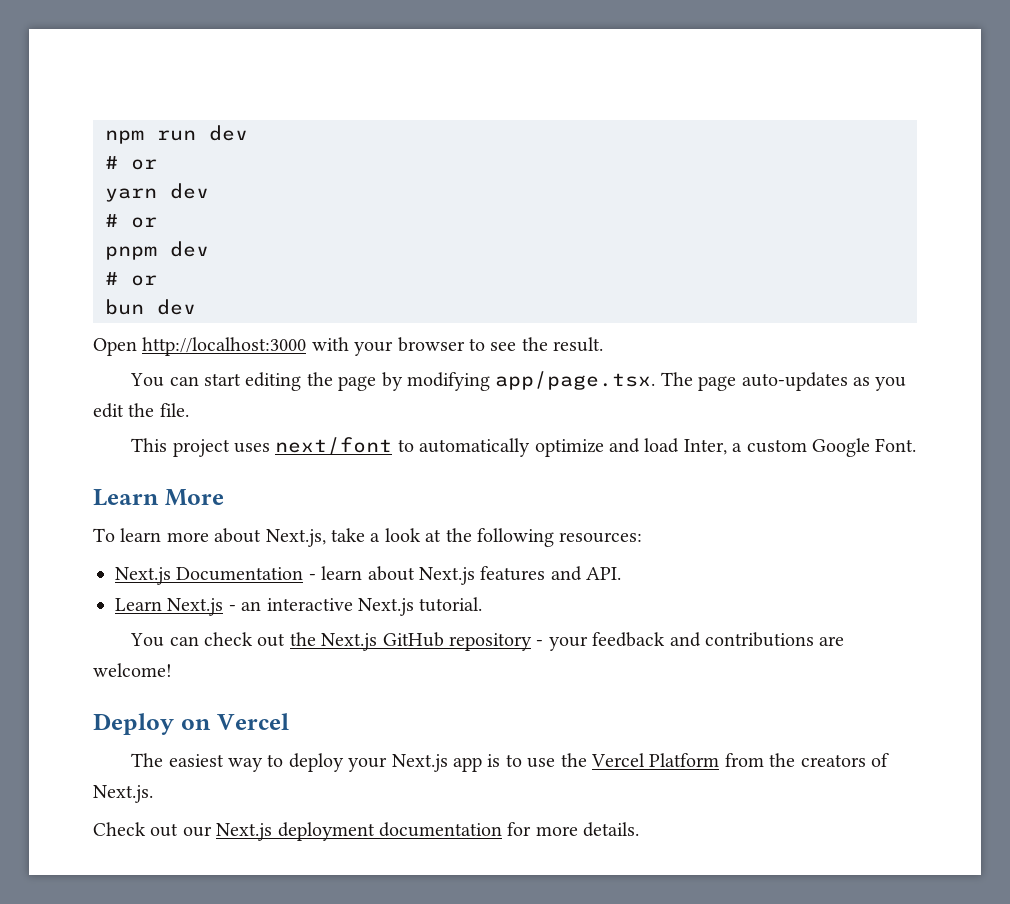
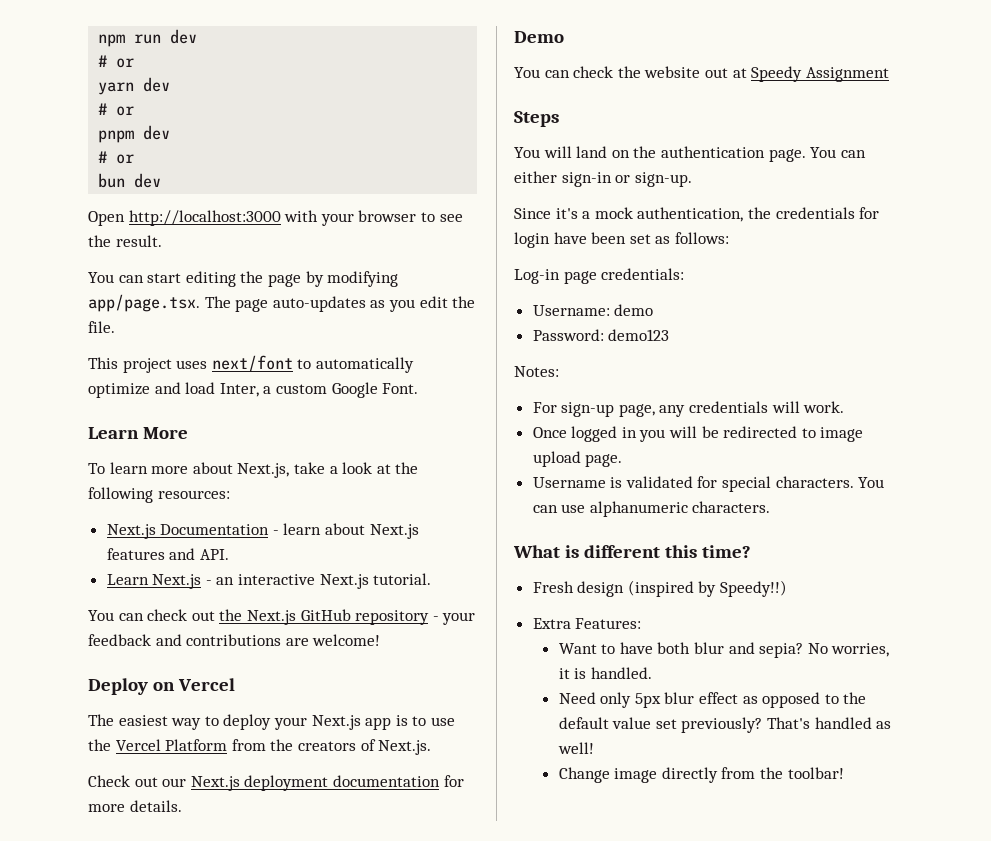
+ Demo
+ You can check the website out at Speedy Assignment
+ Steps
+ You will land on the authentication page. You can either sign-in or sign-up.
+ Since it's a mock authentication, the credentials for login have been set as follows:
+ Log-in page credentials:
+ Username: demo
+ Password: demo123
+ Notes:
+ For sign-up page, any credentials will work.
+ Once logged in you will be redirected to image upload page.
+ Username is validated for special characters. You can use alphanumeric characters.
+ What is different this time?
+ Fresh design (inspired by Speedy!!)
+ Extra Features:
+ Want to have both blur and sepia? No worries, it is handled.
+ Need only 5px blur effect as opposed to the default value set previously? That's handled as well!
+ Change image directly from the toolbar!

